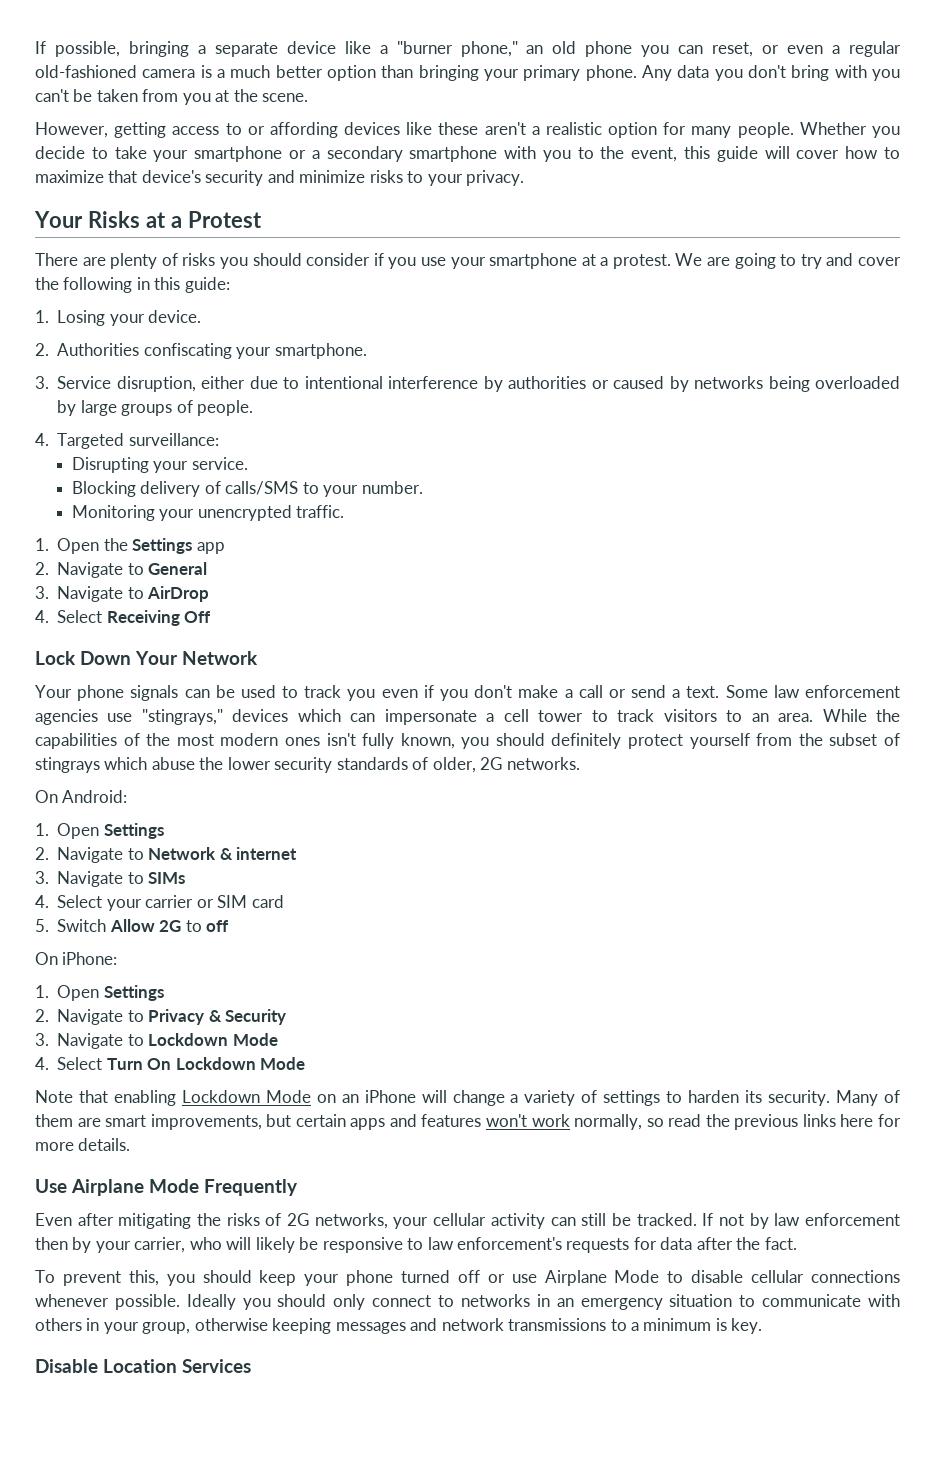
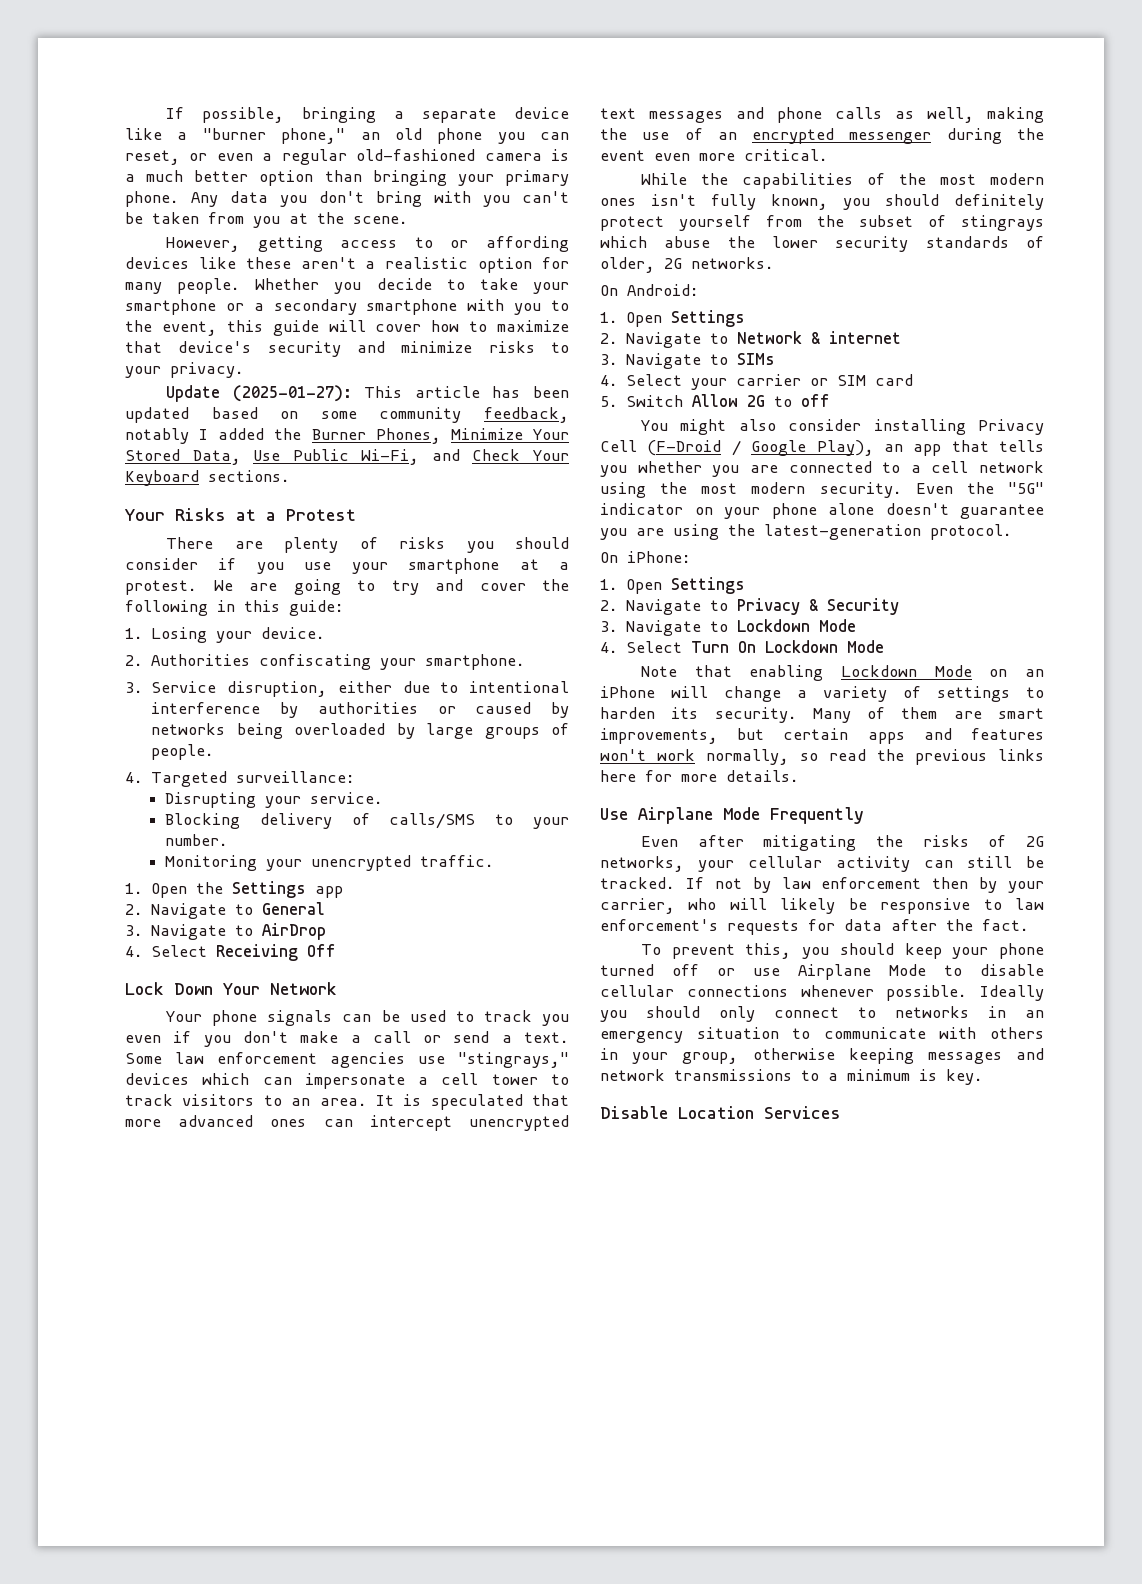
+ Update (2025-01-27): This article has been updated based on some community feedback, notably I added the Burner Phones, Minimize Your Stored Data, Use Public Wi-Fi, and Check Your Keyboard sections.
- Some law enforcement agencies use "stingrays," devices which can impersonate a cell tower to track visitors to an area. While the capabilities of the most modern ones isn't fully known, you should definitely protect yourself from the subset of stingrays which abuse the lower security standards of older, 2G networks.
+ Some law enforcement agencies use "stingrays," devices which can impersonate a cell tower to track visitors to an area. It is speculated that more advanced ones can intercept unencrypted text messages and phone calls as well, making the use of an encrypted messenger during the event even more critical.
+ While the capabilities of the most modern ones isn't fully known, you should definitely protect yourself from the subset of stingrays which abuse the lower security standards of older, 2G networks.
+ You might also consider installing Privacy Cell (F-Droid / Google Play), an app that tells you whether you are connected to a cell network using the most modern security. Even the "5G" indicator on your phone alone doesn't guarantee you are using the latest-generation protocol.

